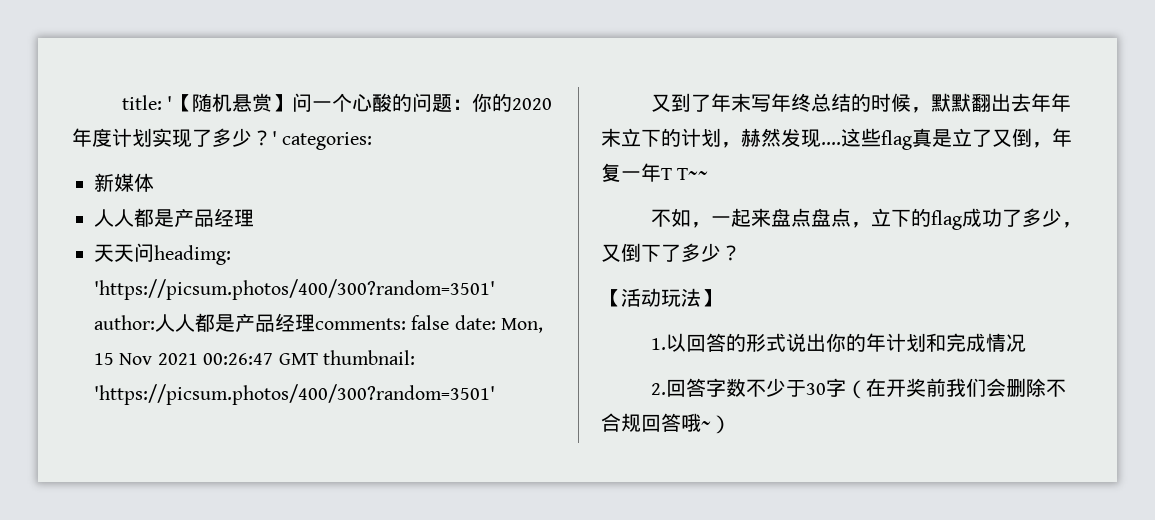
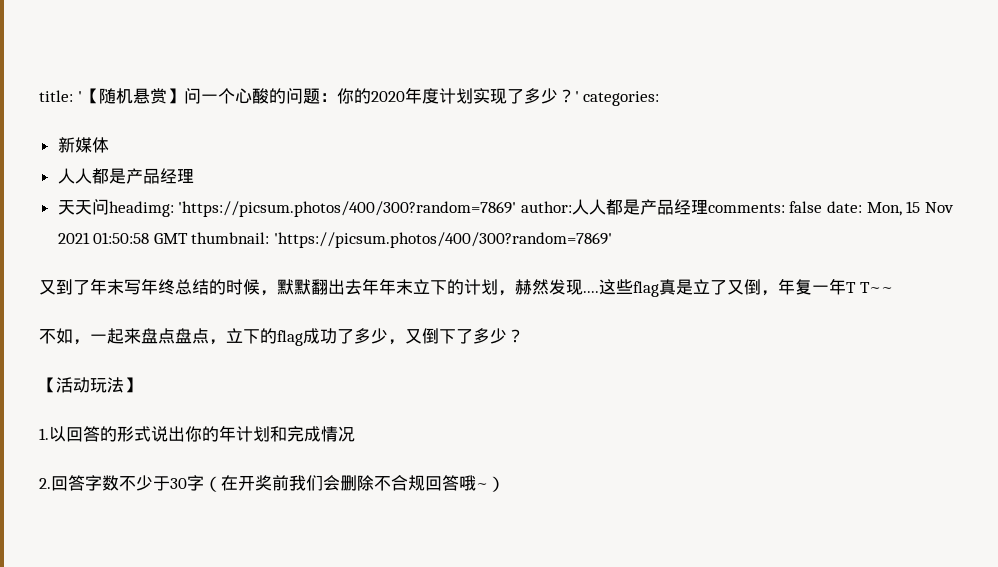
- 天天问headimg: 'https://picsum.photos/400/300?random=3501' author:人人都是产品经理comments: false date: Mon, 15 Nov 2021 00:26:47 GMT thumbnail: 'https://picsum.photos/400/300?random=3501'
+ 天天问headimg: 'https://picsum.photos/400/300?random=7869' author:人人都是产品经理comments: false date: Mon, 15 Nov 2021 01:50:58 GMT thumbnail: 'https://picsum.photos/400/300?random=7869'

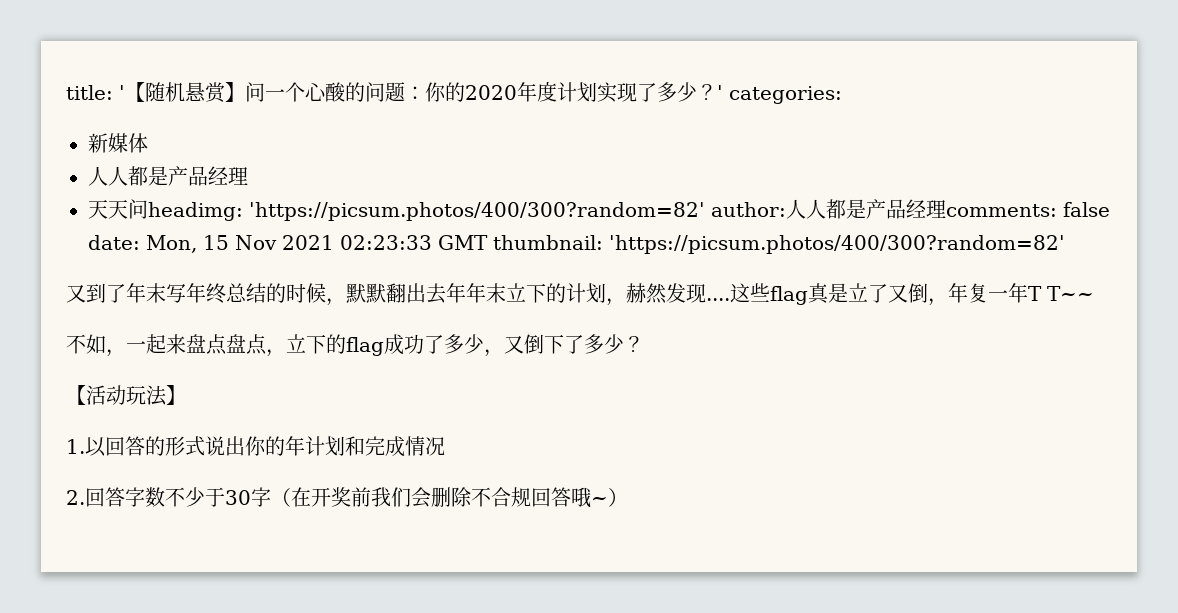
- 天天问headimg: 'https://picsum.photos/400/300?random=7869' author:人人都是产品经理comments: false date: Mon, 15 Nov 2021 01:50:58 GMT thumbnail: 'https://picsum.photos/400/300?random=7869'
+ 天天问headimg: 'https://picsum.photos/400/300?random=82' author:人人都是产品经理comments: false date: Mon, 15 Nov 2021 02:23:33 GMT thumbnail: 'https://picsum.photos/400/300?random=82'

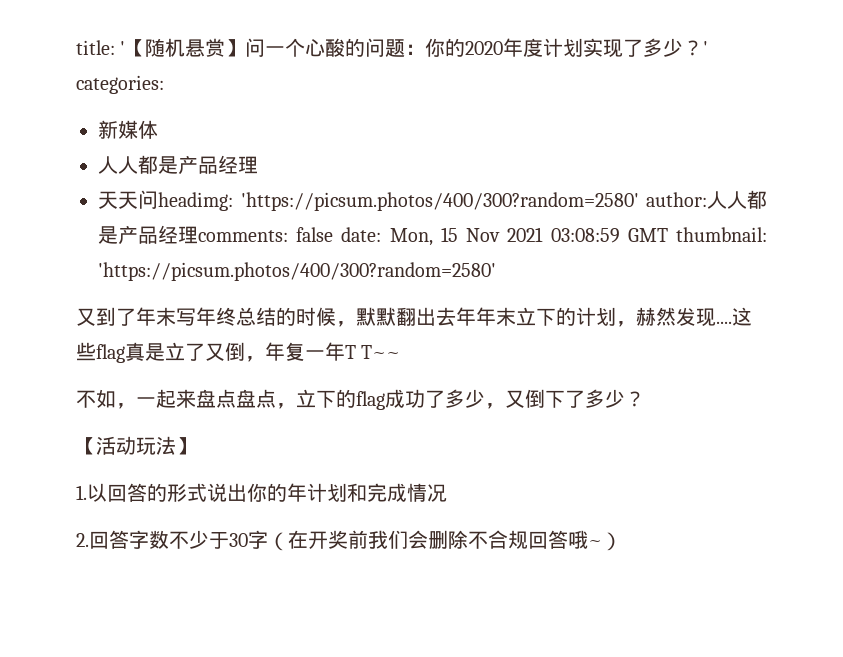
- 天天问headimg: 'https://picsum.photos/400/300?random=82' author:人人都是产品经理comments: false date: Mon, 15 Nov 2021 02:23:33 GMT thumbnail: 'https://picsum.photos/400/300?random=82'
+ 天天问headimg: 'https://picsum.photos/400/300?random=2580' author:人人都是产品经理comments: false date: Mon, 15 Nov 2021 03:08:59 GMT thumbnail: 'https://picsum.photos/400/300?random=2580'

